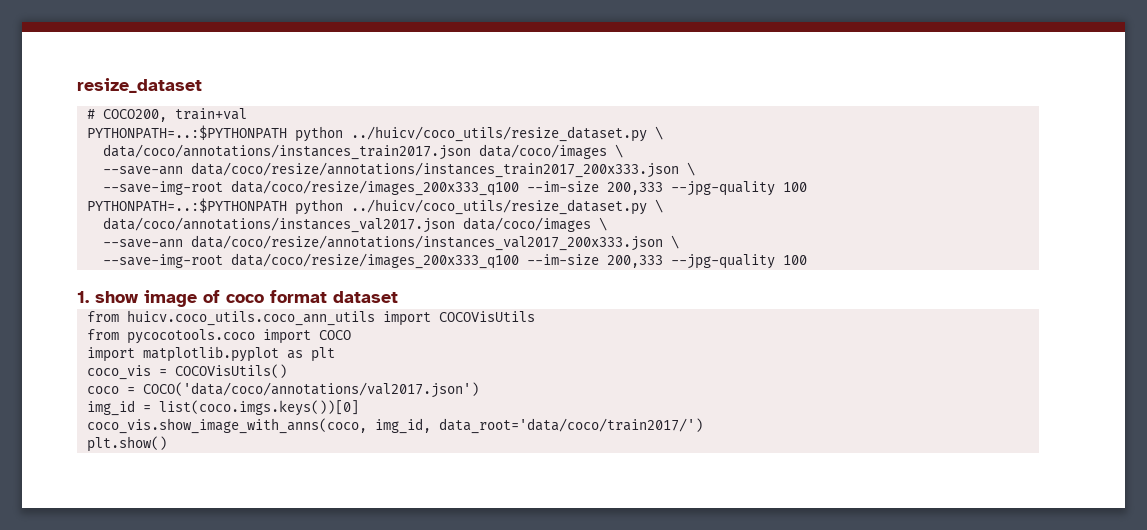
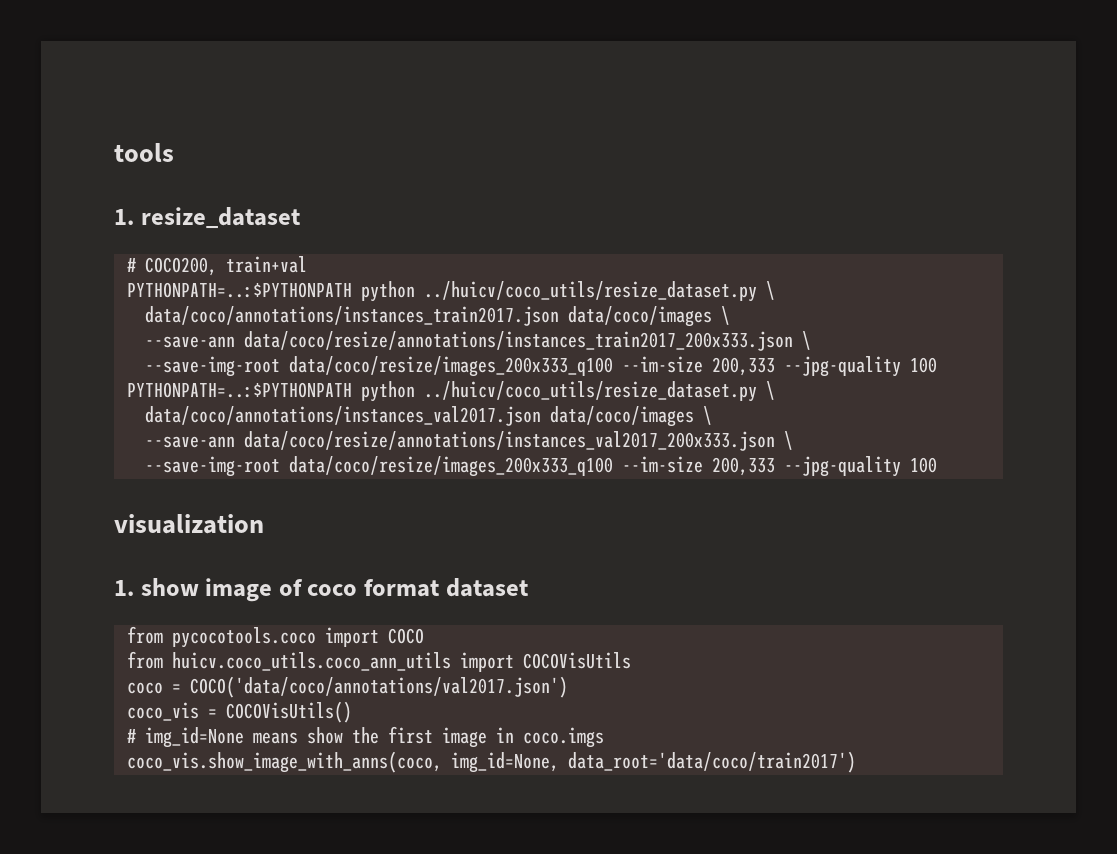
- resize_dataset
+ tools
+ 1. resize_dataset
+ visualization
+ from pycocotools.coco import COCO
- from pycocotools.coco import COCO
- import matplotlib.pyplot as plt
+ coco = COCO('data/coco/annotations/val2017.json')
  coco_vis = COCOVisUtils()
- coco = COCO('data/coco/annotations/val2017.json')
- img_id = list(coco.imgs.keys())[0]
- coco_vis.show_image_with_anns(coco, img_id, data_root='data/coco/train2017/')
- plt.show()
+ # img_id=None means show the first image in coco.imgs
+ coco_vis.show_image_with_anns(coco, img_id=None, data_root='data/coco/train2017')

